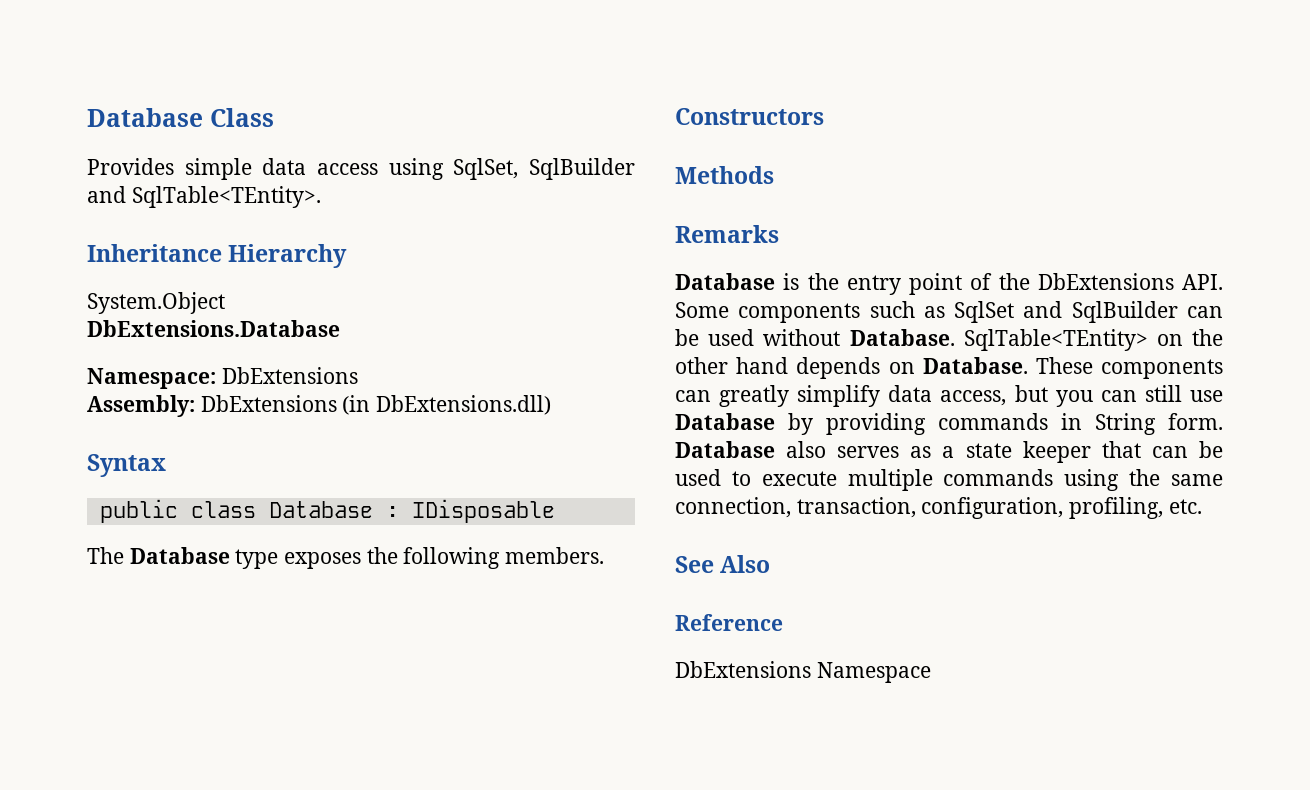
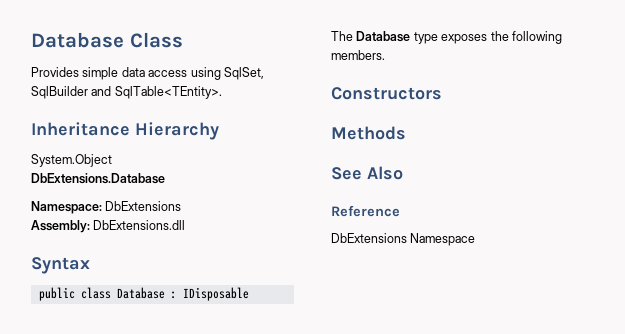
- Assembly: DbExtensions (in DbExtensions.dll)
+ Assembly: DbExtensions.dll
- Remarks
- Database is the entry point of the DbExtensions API. Some components such as SqlSet and SqlBuilder can be used without Database. SqlTable<TEntity> on the other hand depends on Database. These components can greatly simplify data access, but you can still use Database by providing commands in String form. Database also serves as a state keeper that can be used to execute multiple commands using the same connection, transaction, configuration, profiling, etc.

